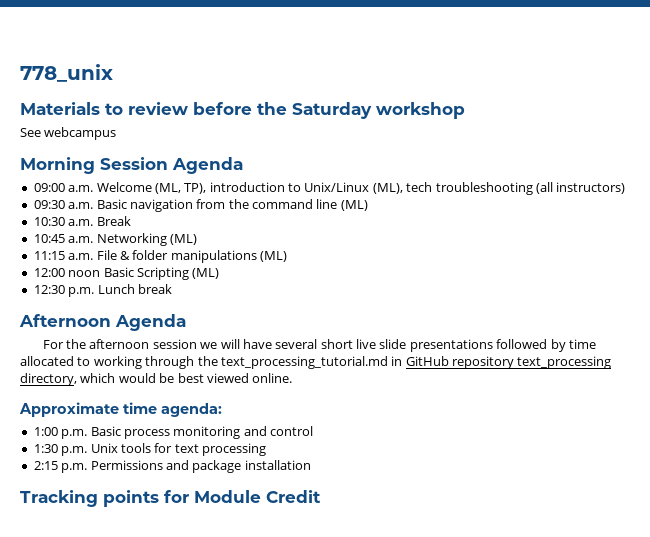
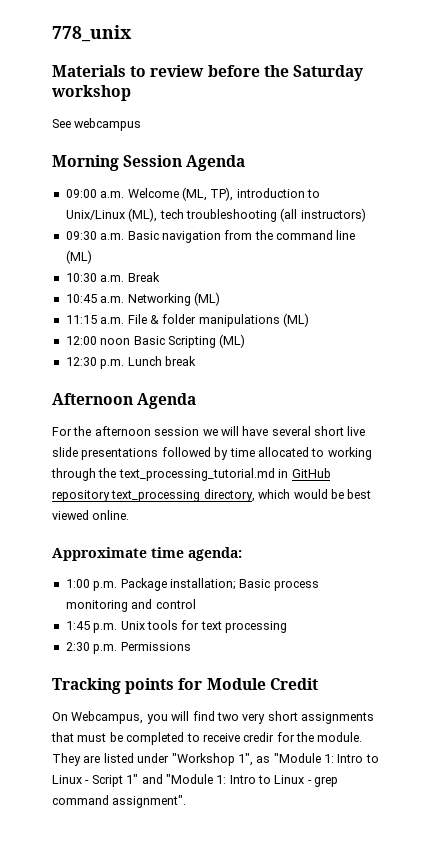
- 1:00 p.m. Basic process monitoring and control
+ 1:00 p.m. Package installation; Basic process monitoring and control
- 1:30 p.m. Unix tools for text processing
+ 1:45 p.m. Unix tools for text processing
- 2:15 p.m. Permissions and package installation
+ 2:30 p.m. Permissions
+ On Webcampus, you will find two very short assignments that must be completed to receive credir for the module. They are listed under "Workshop 1", as "Module 1: Intro to Linux - Script 1" and "Module 1: Intro to Linux - grep command assignment".

